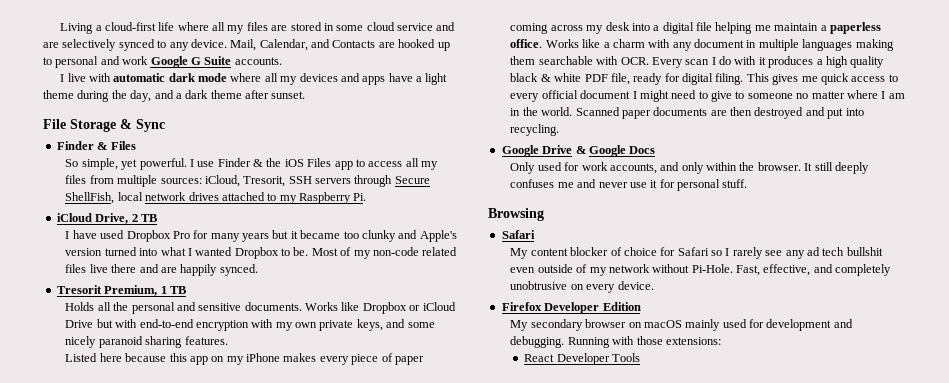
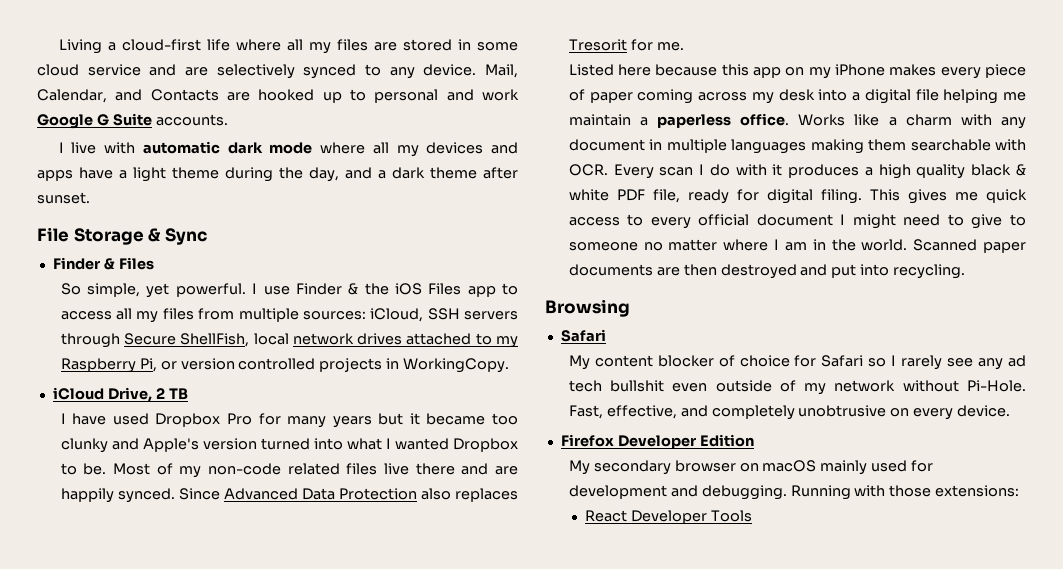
- I use Finder & the iOS Files app to access all my files from multiple sources: iCloud, Tresorit, SSH servers through Secure ShellFish, local network drives attached to my Raspberry Pi.
+ I use Finder & the iOS Files app to access all my files from multiple sources: iCloud, SSH servers through Secure ShellFish, local network drives attached to my Raspberry Pi, or version controlled projects in WorkingCopy.
- Most of my non-code related files live there and are happily synced.
- Tresorit Premium, 1 TB
- Holds all the personal and sensitive documents. Works like Dropbox or iCloud Drive but with end-to-end encryption with my own private keys, and some nicely paranoid sharing features.
+ Most of my non-code related files live there and are happily synced. Since Advanced Data Protection also replaces Tresorit for me.
- Google Drive & Google Docs
- Only used for work accounts, and only within the browser. It still deeply confuses me and never use it for personal stuff.

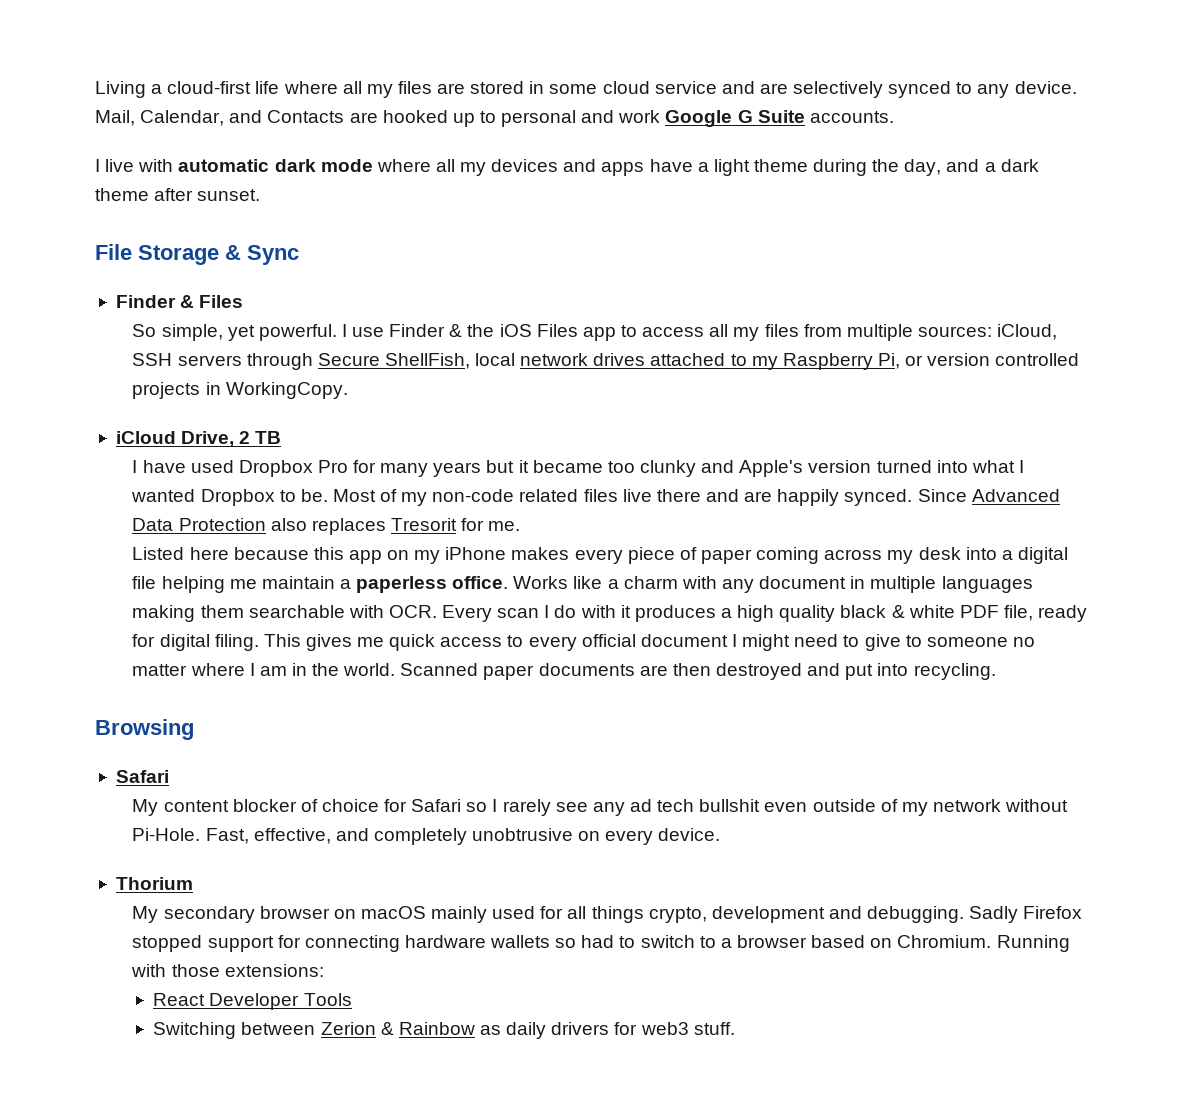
- Firefox Developer Edition
+ Thorium
- My secondary browser on macOS mainly used for development and debugging.
+ My secondary browser on macOS mainly used for all things crypto, development and debugging. Sadly Firefox stopped support for connecting hardware wallets so had to switch to a browser based on Chromium.
+ Switching between Zerion & Rainbow as daily drivers for web3 stuff.

